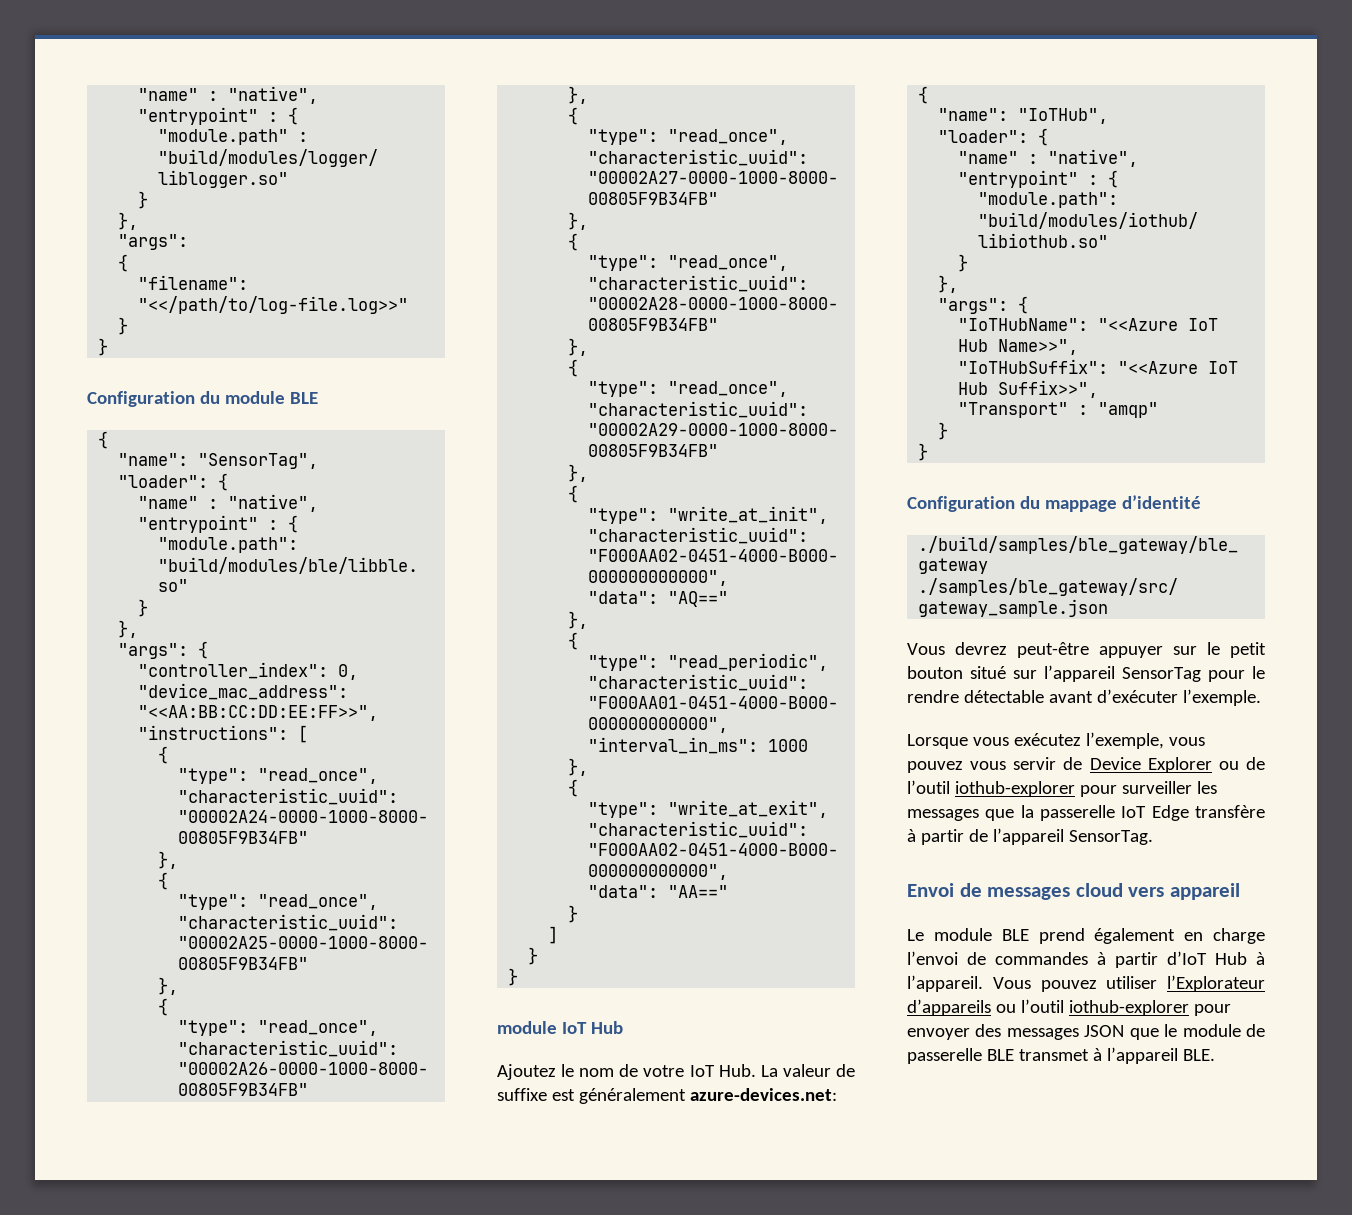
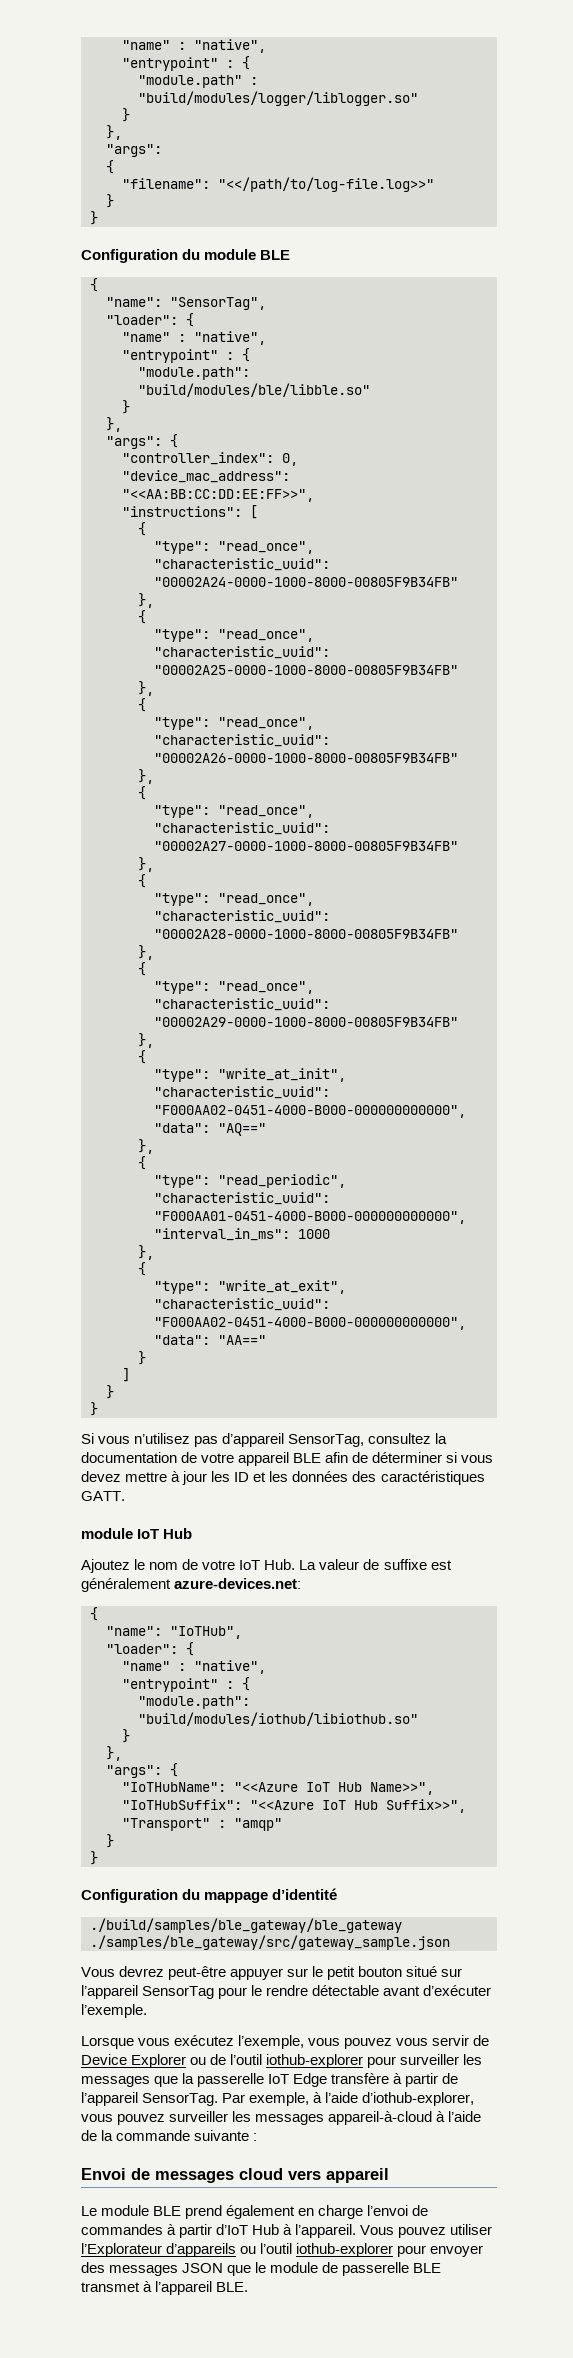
+ Si vous n’utilisez pas d’appareil SensorTag, consultez la documentation de votre appareil BLE afin de déterminer si vous devez mettre à jour les ID et les données des caractéristiques GATT.
+ Par exemple, à l’aide d’iothub-explorer, vous pouvez surveiller les messages appareil-à-cloud à l’aide de la commande suivante :

